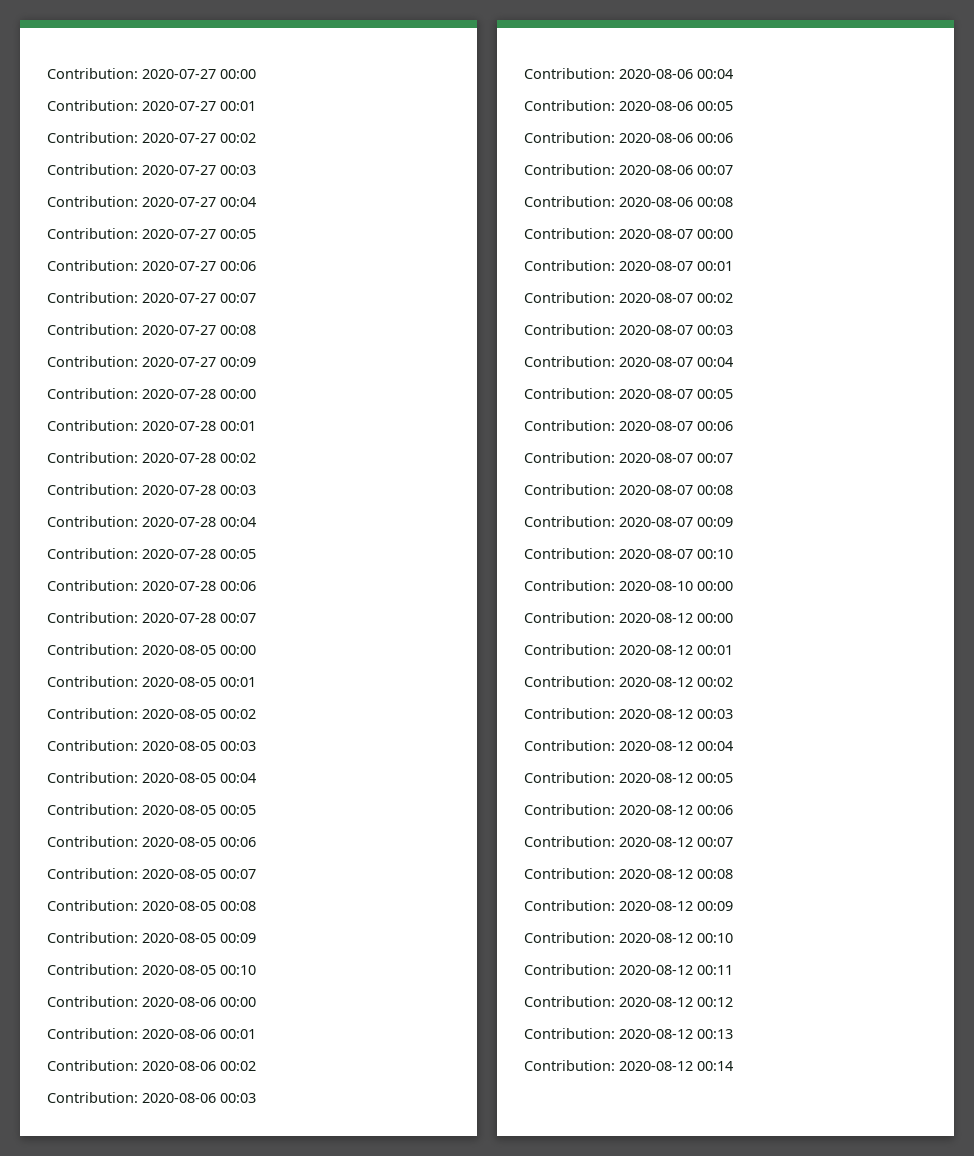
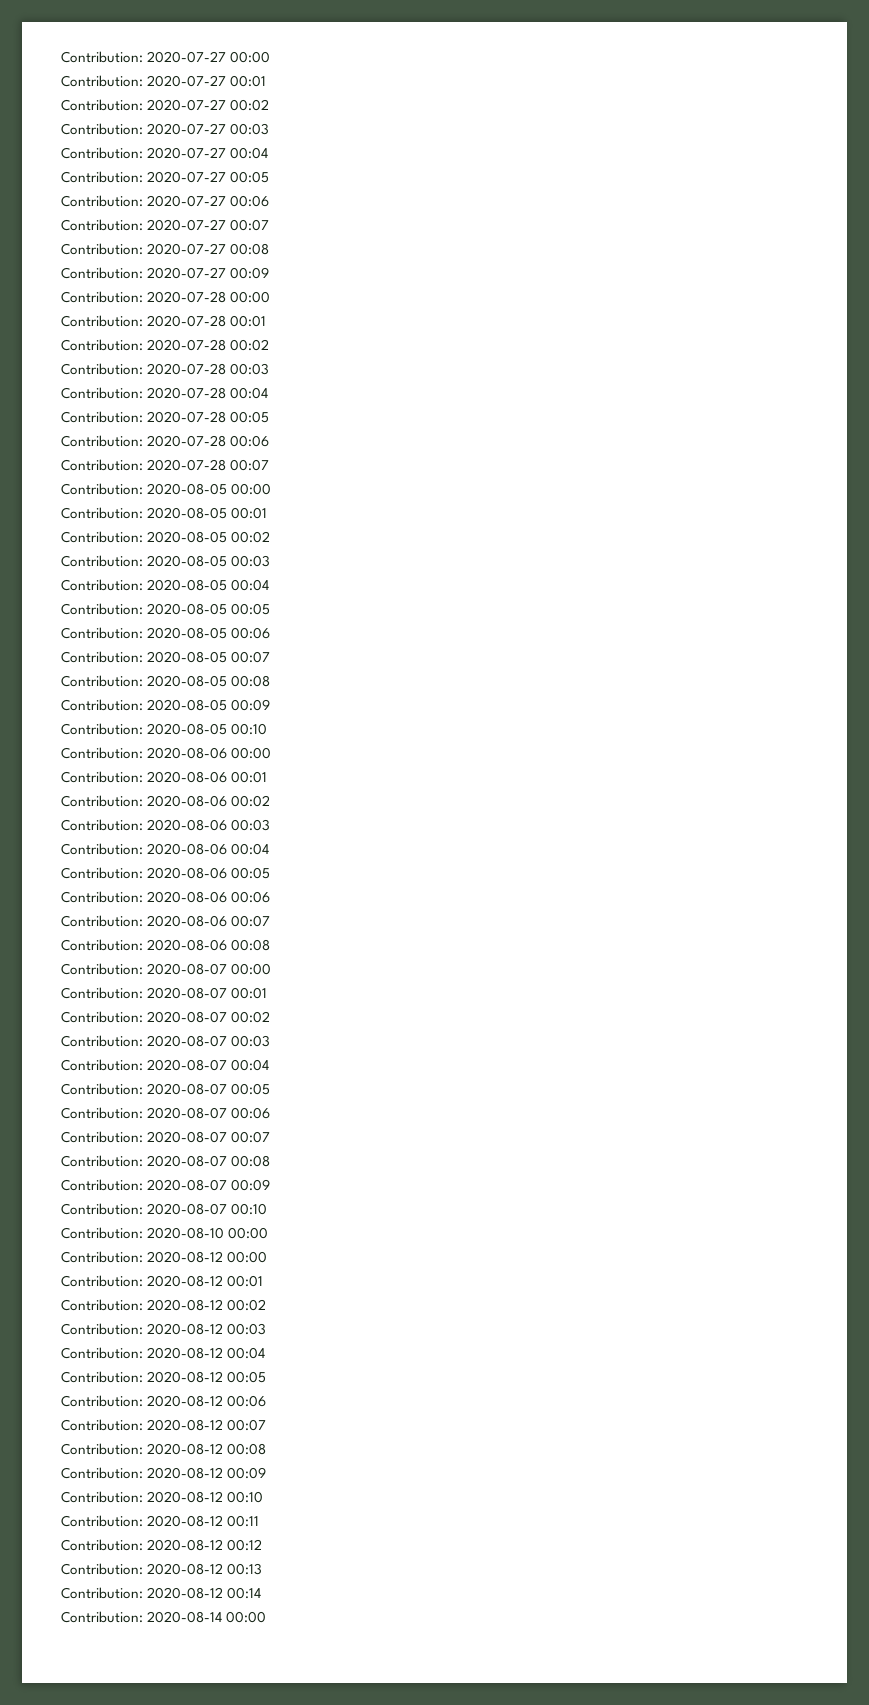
+ Contribution: 2020-08-14 00:00

